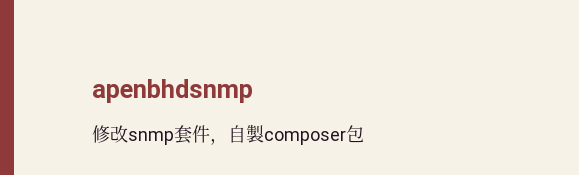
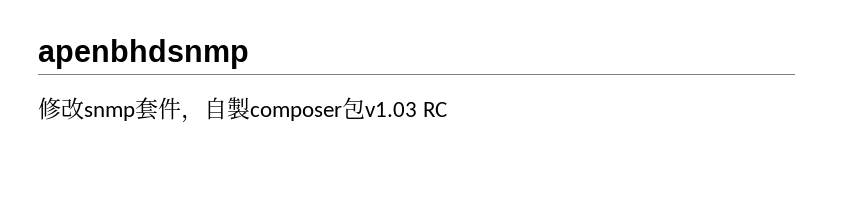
- 修改snmp套件，自製composer包
+ 修改snmp套件，自製composer包v1.03 RC

